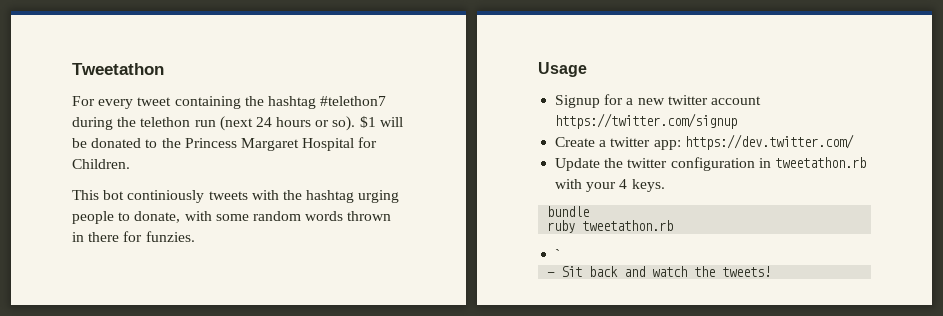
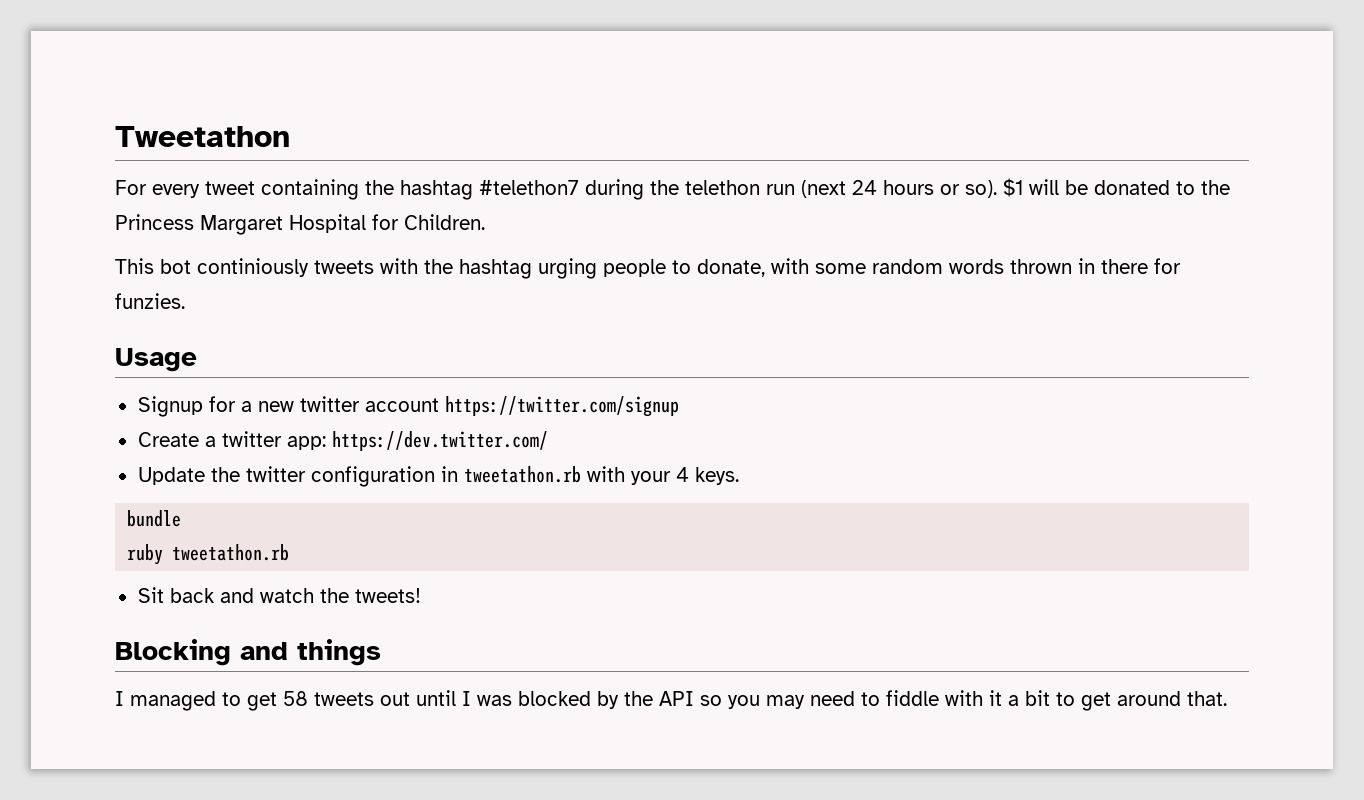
- `
- - Sit back and watch the tweets!
+ Sit back and watch the tweets!
+ Blocking and things
+ I managed to get 58 tweets out until I was blocked by the API so you may need to fiddle with it a bit to get around that.

